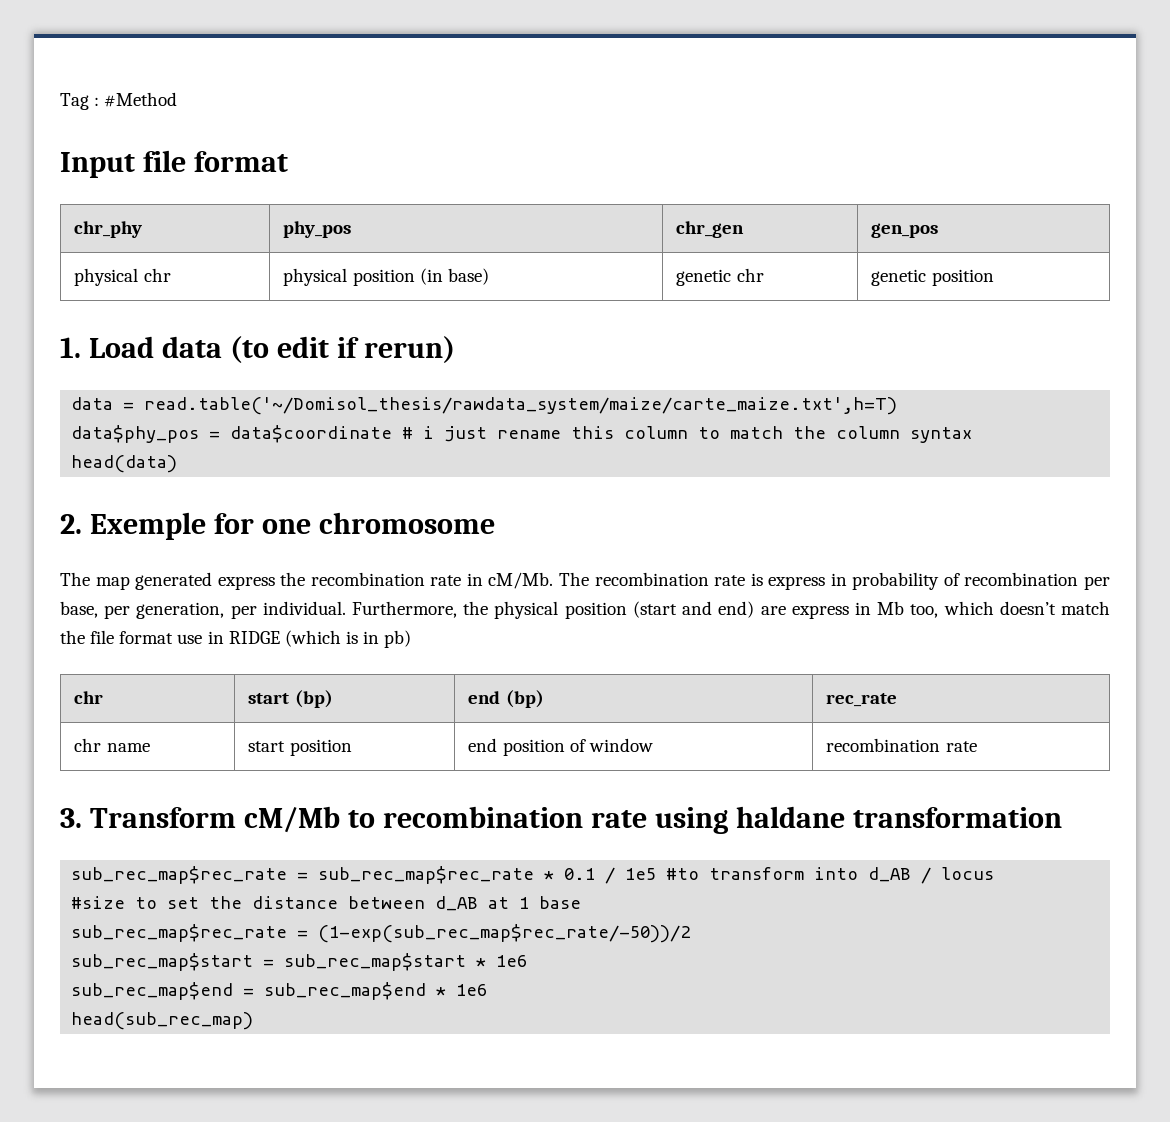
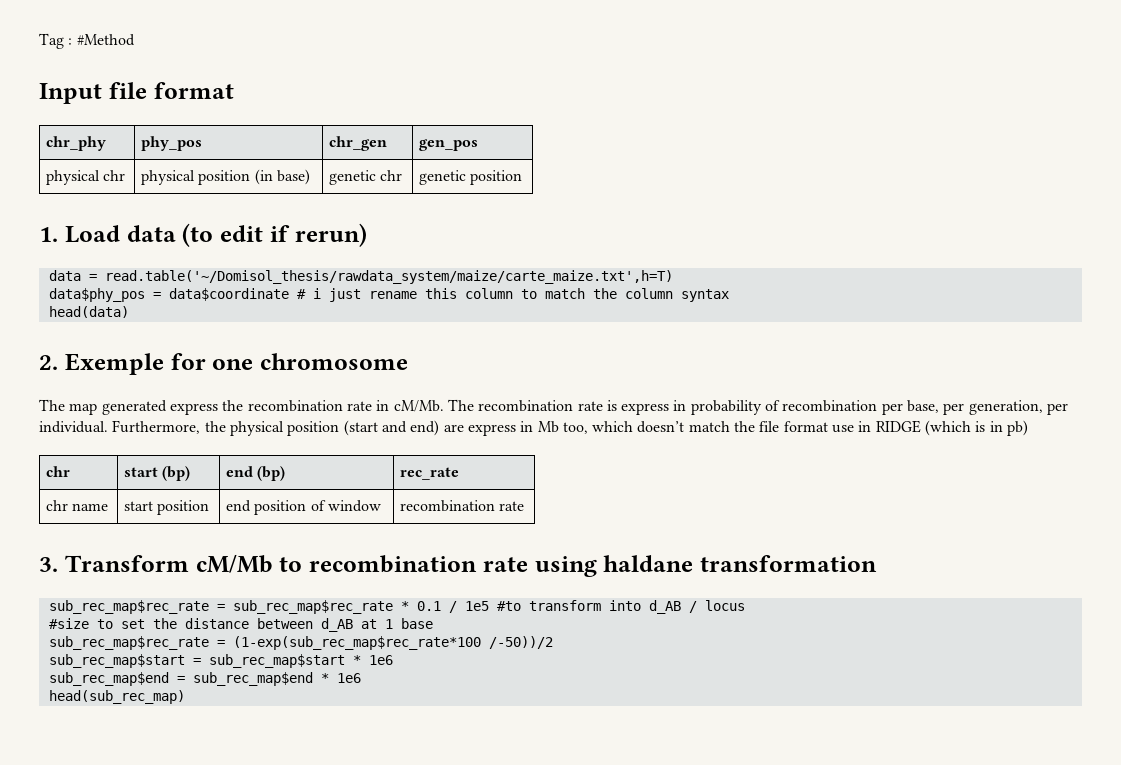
- sub_rec_map$rec_rate = (1-exp(sub_rec_map$rec_rate/-50))/2
+ sub_rec_map$rec_rate = (1-exp(sub_rec_map$rec_rate*100 /-50))/2

